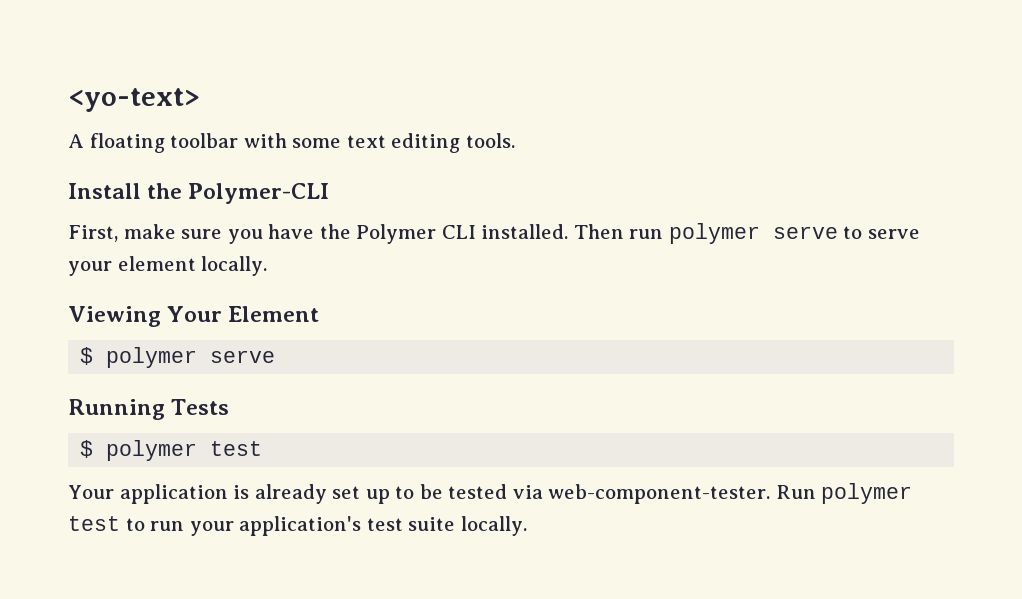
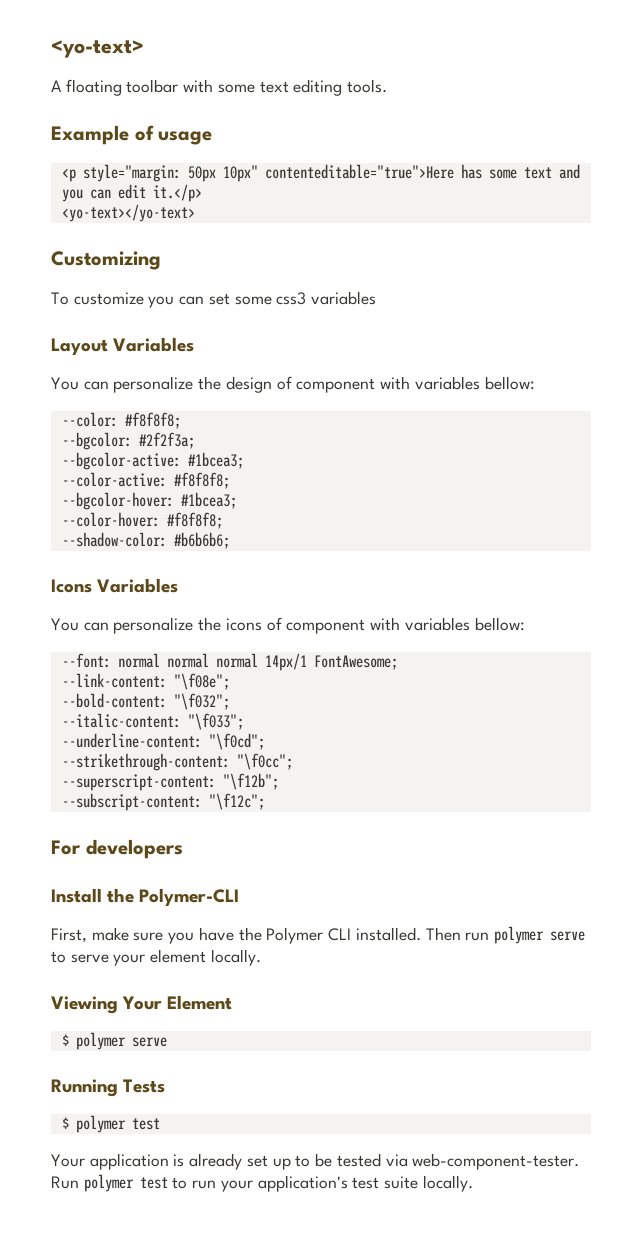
+ Example of usage
+ <p style="margin: 50px 10px" contenteditable="true">Here has some text and you can edit it.</p>
+ <yo-text></yo-text>
+ Customizing
+ To customize you can set some css3 variables
+ Layout Variables
+ You can personalize the design of component with variables bellow:
+ --color: #f8f8f8;
+ --bgcolor: #2f2f3a;
+ --bgcolor-active: #1bcea3;
+ --color-active: #f8f8f8;
+ --bgcolor-hover: #1bcea3;
+ --color-hover: #f8f8f8;
+ --shadow-color: #b6b6b6;
+ Icons Variables
+ You can personalize the icons of component with variables bellow:
+ --font: normal normal normal 14px/1 FontAwesome;
+ --link-content: "\f08e";
+ --bold-content: "\f032";
+ --italic-content: "\f033";
+ --underline-content: "\f0cd";
+ --strikethrough-content: "\f0cc";
+ --superscript-content: "\f12b";
+ --subscript-content: "\f12c";
+ For developers

